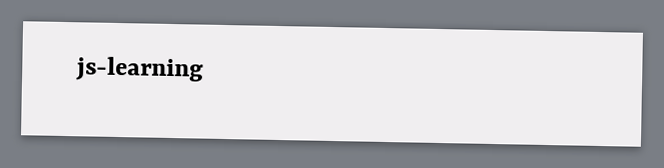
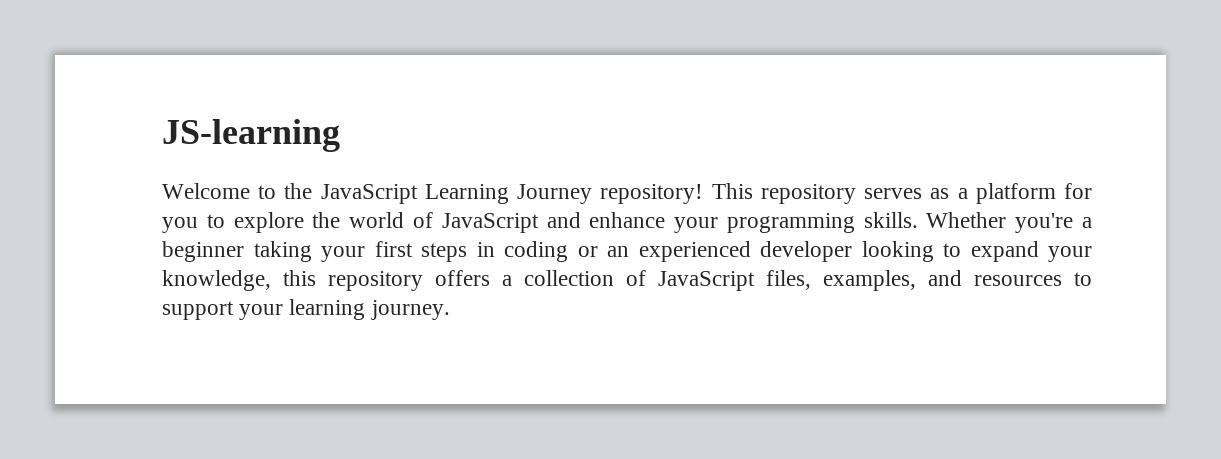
- js-learning
+ JS-learning
+ Welcome to the JavaScript Learning Journey repository! This repository serves as a platform for you to explore the world of JavaScript and enhance your programming skills. Whether you're a beginner taking your first steps in coding or an experienced developer looking to expand your knowledge, this repository offers a collection of JavaScript files, examples, and resources to support your learning journey.

